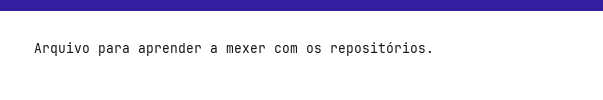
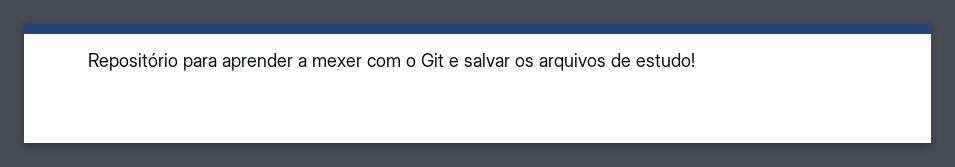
- Arquivo para aprender a mexer com os repositórios.
+ Repositório para aprender a mexer com o Git e salvar os arquivos de estudo!

